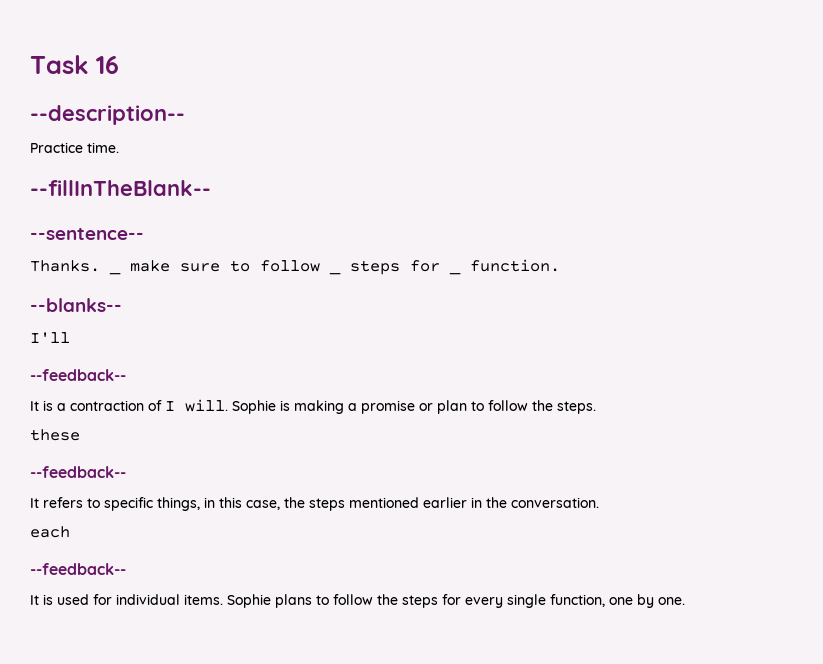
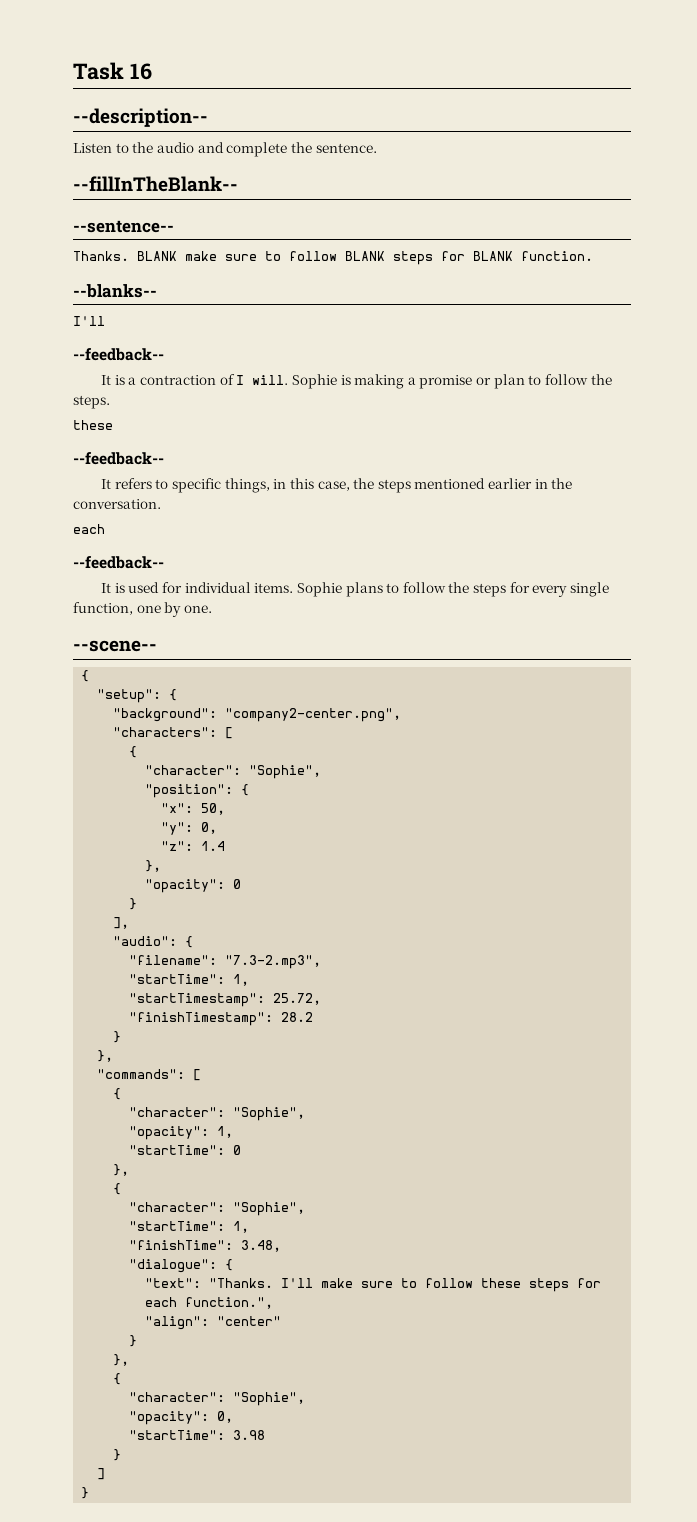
- Practice time.
+ Listen to the audio and complete the sentence.
- _ make sure to follow _ steps for _ function.
+ BLANK make sure to follow BLANK steps for BLANK function.
+ --scene--
+ {
+ "setup": {
+ "background": "company2-center.png",
+ "characters": [
+ {
+ "character": "Sophie",
+ "position": {
+ "x": 50,
+ "y": 0,
+ "z": 1.4
+ },
+ "opacity": 0
+ }
+ ],
+ "audio": {
+ "filename": "7.3-2.mp3",
+ "startTime": 1,
+ "startTimestamp": 25.72,
+ "finishTimestamp": 28.2
+ }
+ },
+ "commands": [
+ {
+ "character": "Sophie",
+ "opacity": 1,
+ "startTime": 0
+ },
+ {
+ "character": "Sophie",
+ "startTime": 1,
+ "finishTime": 3.48,
+ "dialogue": {
+ "text": "Thanks. I'll make sure to follow these steps for each function.",
+ "align": "center"
+ }
+ },
+ {
+ "character": "Sophie",
+ "opacity": 0,
+ "startTime": 3.98
+ }
+ ]
+ }

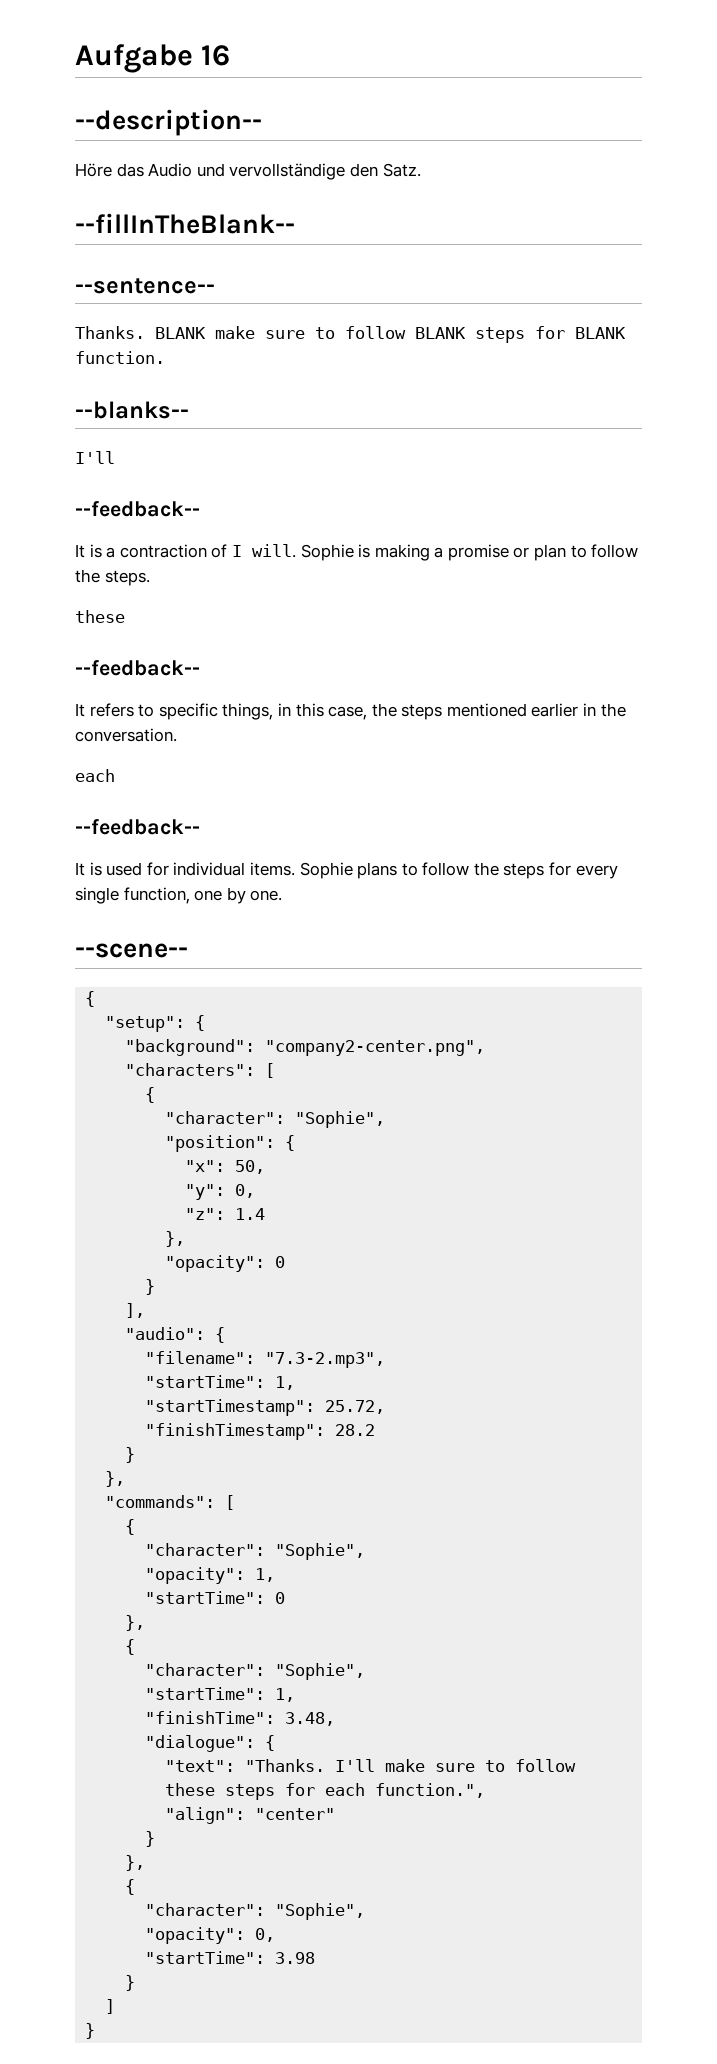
- Task 16
+ Aufgabe 16
- Listen to the audio and complete the sentence.
+ Höre das Audio und vervollständige den Satz.

